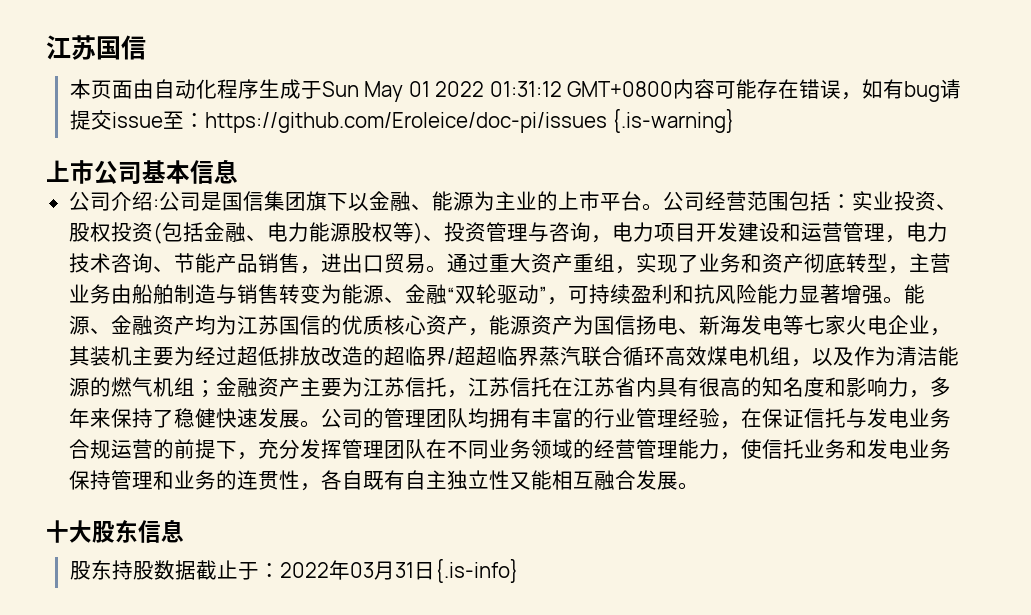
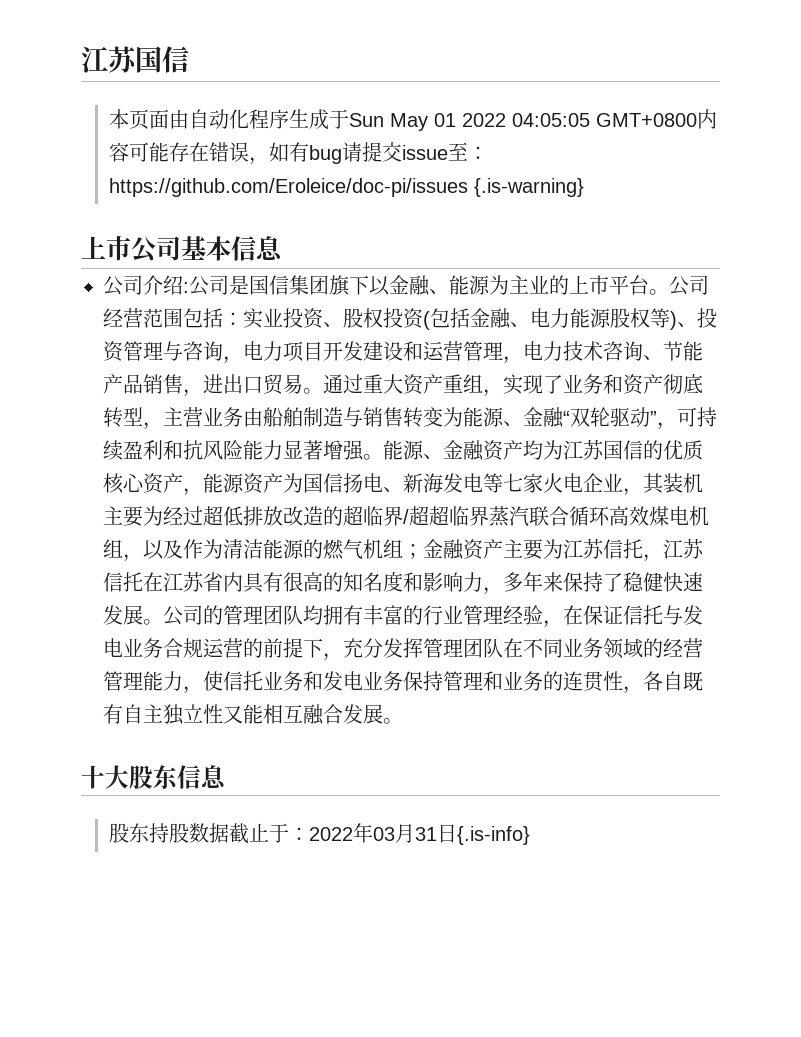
- 本页面由自动化程序生成于Sun May 01 2022 01:31:12 GMT+0800内容可能存在错误，如有bug请提交issue至：https://github.com/Eroleice/doc-pi/issues {.is-warning}
+ 本页面由自动化程序生成于Sun May 01 2022 04:05:05 GMT+0800内容可能存在错误，如有bug请提交issue至：https://github.com/Eroleice/doc-pi/issues {.is-warning}

